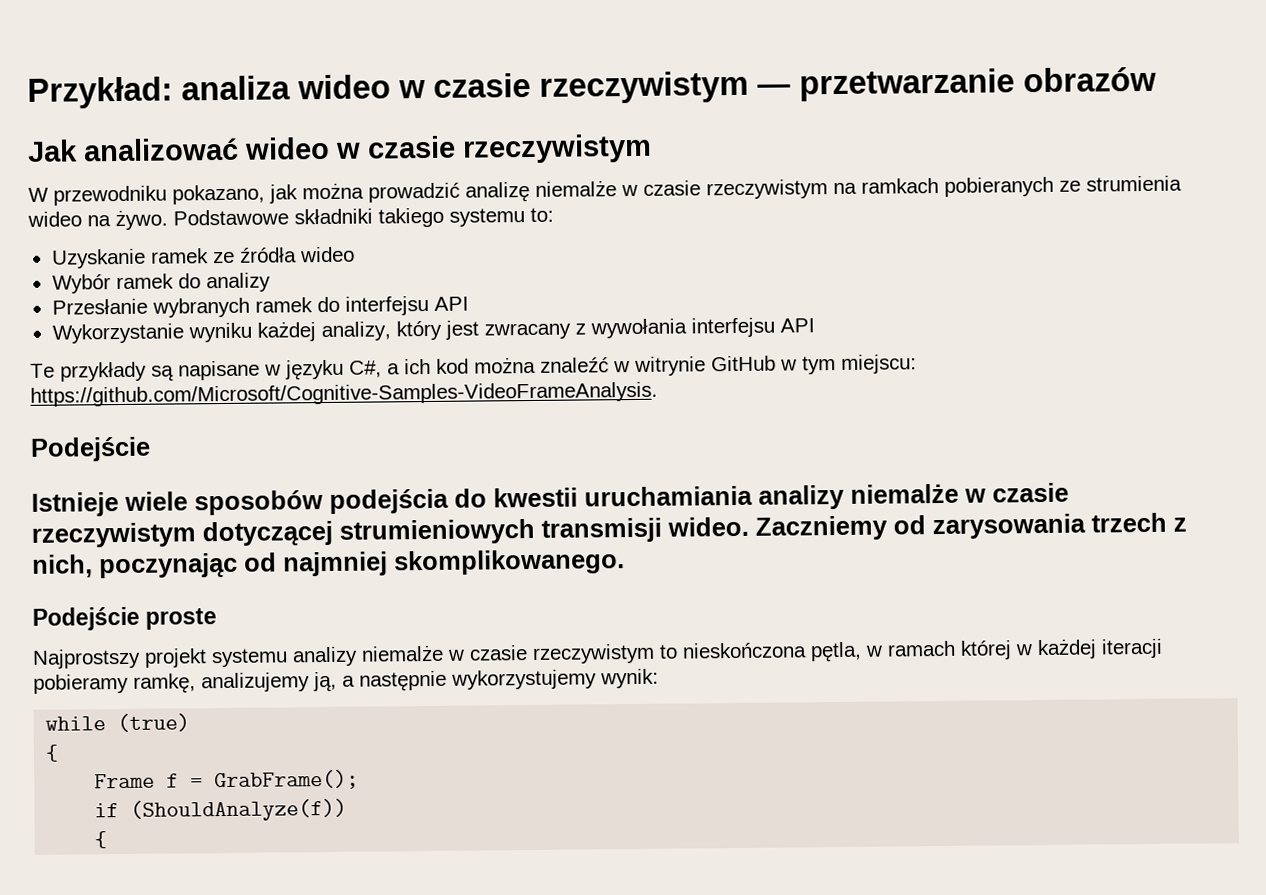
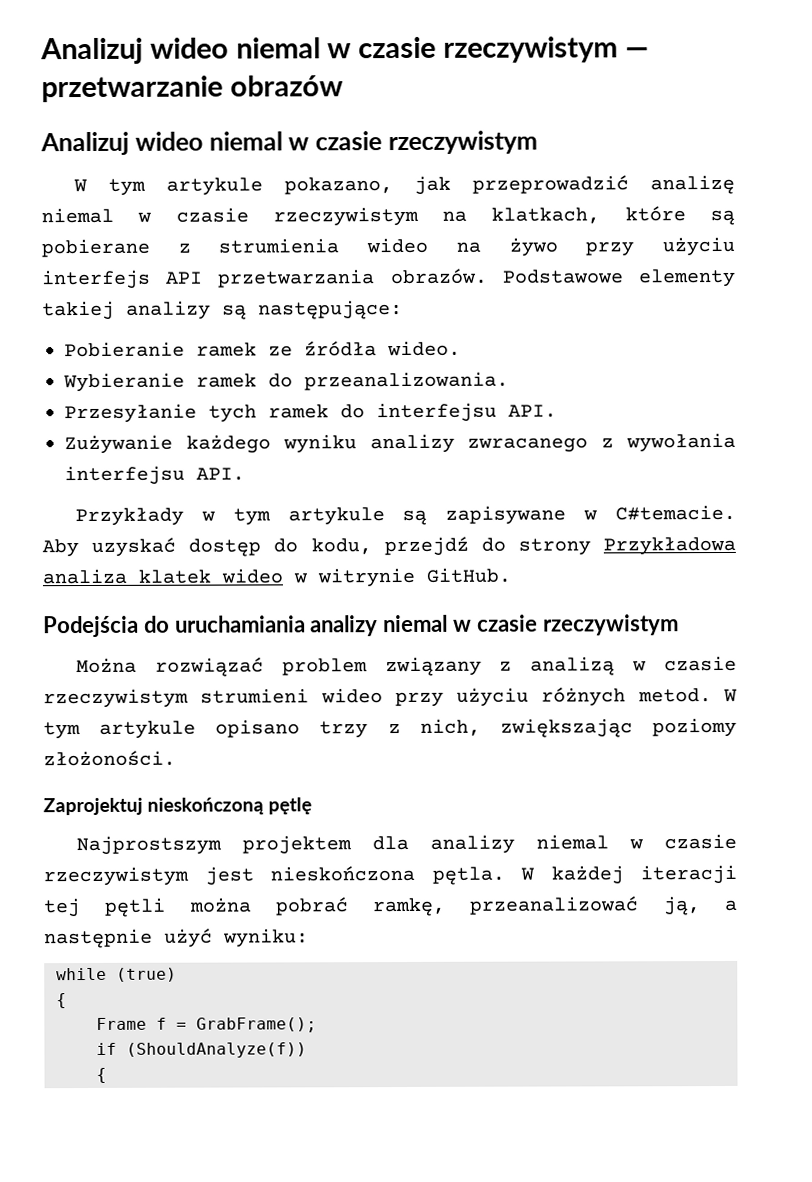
- Przykład: analiza wideo w czasie rzeczywistym — przetwarzanie obrazów
- Jak analizować wideo w czasie rzeczywistym
+ Analizuj wideo niemal w czasie rzeczywistym — przetwarzanie obrazów
+ Analizuj wideo niemal w czasie rzeczywistym
- W przewodniku pokazano, jak można prowadzić analizę niemalże w czasie rzeczywistym na ramkach pobieranych ze strumienia wideo na żywo. Podstawowe składniki takiego systemu to:
- Uzyskanie ramek ze źródła wideo
- Wybór ramek do analizy
- Przesłanie wybranych ramek do interfejsu API
- Wykorzystanie wyniku każdej analizy, który jest zwracany z wywołania interfejsu API
- Te przykłady są napisane w języku C#, a ich kod można znaleźć w witrynie GitHub w tym miejscu: https://github.com/Microsoft/Cognitive-Samples-VideoFrameAnalysis.
- Podejście
- Istnieje wiele sposobów podejścia do kwestii uruchamiania analizy niemalże w czasie rzeczywistym dotyczącej strumieniowych transmisji wideo. Zaczniemy od zarysowania trzech z nich, poczynając od najmniej skomplikowanego.
- Podejście proste
- Najprostszy projekt systemu analizy niemalże w czasie rzeczywistym to nieskończona pętla, w ramach której w każdej iteracji pobieramy ramkę, analizujemy ją, a następnie wykorzystujemy wynik:
+ W tym artykule pokazano, jak przeprowadzić analizę niemal w czasie rzeczywistym na klatkach, które są pobierane z strumienia wideo na żywo przy użyciu interfejs API przetwarzania obrazów. Podstawowe elementy takiej analizy są następujące:
+ Pobieranie ramek ze źródła wideo.
+ Wybieranie ramek do przeanalizowania.
+ Przesyłanie tych ramek do interfejsu API.
+ Zużywanie każdego wyniku analizy zwracanego z wywołania interfejsu API.
+ Przykłady w tym artykule są zapisywane w C#temacie. Aby uzyskać dostęp do kodu, przejdź do strony Przykładowa analiza klatek wideo w witrynie GitHub.
+ Podejścia do uruchamiania analizy niemal w czasie rzeczywistym
+ Można rozwiązać problem związany z analizą w czasie rzeczywistym strumieni wideo przy użyciu różnych metod. W tym artykule opisano trzy z nich, zwiększając poziomy złożoności.
+ Zaprojektuj nieskończoną pętlę
+ Najprostszym projektem dla analizy niemal w czasie rzeczywistym jest nieskończona pętla. W każdej iteracji tej pętli można pobrać ramkę, przeanalizować ją, a następnie użyć wyniku:

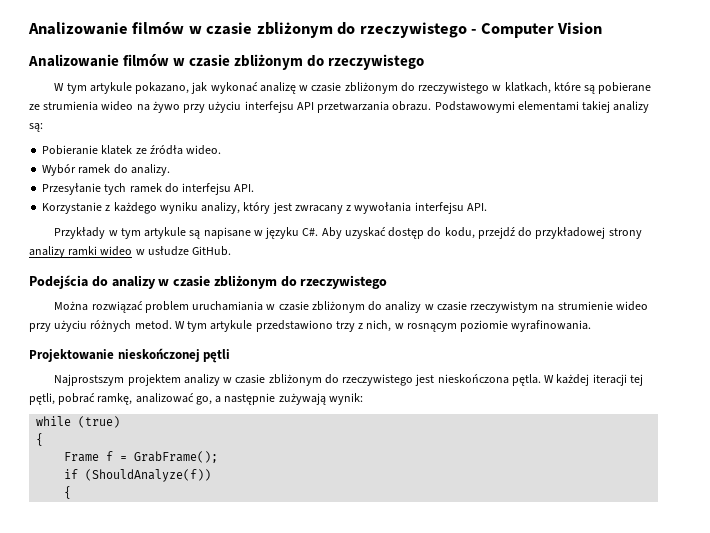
- Analizuj wideo niemal w czasie rzeczywistym — przetwarzanie obrazów
- Analizuj wideo niemal w czasie rzeczywistym
+ Analizowanie filmów w czasie zbliżonym do rzeczywistego - Computer Vision
+ Analizowanie filmów w czasie zbliżonym do rzeczywistego
- W tym artykule pokazano, jak przeprowadzić analizę niemal w czasie rzeczywistym na klatkach, które są pobierane z strumienia wideo na żywo przy użyciu interfejs API przetwarzania obrazów. Podstawowe elementy takiej analizy są następujące:
+ W tym artykule pokazano, jak wykonać analizę w czasie zbliżonym do rzeczywistego w klatkach, które są pobierane ze strumienia wideo na żywo przy użyciu interfejsu API przetwarzania obrazu. Podstawowymi elementami takiej analizy są:
- Pobieranie ramek ze źródła wideo.
+ Pobieranie klatek ze źródła wideo.
- Wybieranie ramek do przeanalizowania.
+ Wybór ramek do analizy.
- Zużywanie każdego wyniku analizy zwracanego z wywołania interfejsu API.
+ Korzystanie z każdego wyniku analizy, który jest zwracany z wywołania interfejsu API.
- Przykłady w tym artykule są zapisywane w C#temacie. Aby uzyskać dostęp do kodu, przejdź do strony Przykładowa analiza klatek wideo w witrynie GitHub.
+ Przykłady w tym artykule są napisane w języku C#. Aby uzyskać dostęp do kodu, przejdź do przykładowej strony analizy ramki wideo w usłudze GitHub.
- Podejścia do uruchamiania analizy niemal w czasie rzeczywistym
- Można rozwiązać problem związany z analizą w czasie rzeczywistym strumieni wideo przy użyciu różnych metod.
+ Podejścia do analizy w czasie zbliżonym do rzeczywistego
+ Można rozwiązać problem uruchamiania w czasie zbliżonym do analizy w czasie rzeczywistym na strumienie wideo przy użyciu różnych metod.
- W tym artykule opisano trzy z nich, zwiększając poziomy złożoności.
- Zaprojektuj nieskończoną pętlę
- Najprostszym projektem dla analizy niemal w czasie rzeczywistym jest nieskończona pętla.
+ W tym artykule przedstawiono trzy z nich, w rosnącym poziomie wyrafinowania.
+ Projektowanie nieskończonej pętli
+ Najprostszym projektem analizy w czasie zbliżonym do rzeczywistego jest nieskończona pętla.
- W każdej iteracji tej pętli można pobrać ramkę, przeanalizować ją, a następnie użyć wyniku:
+ W każdej iteracji tej pętli, pobrać ramkę, analizować go, a następnie zużywają wynik:

